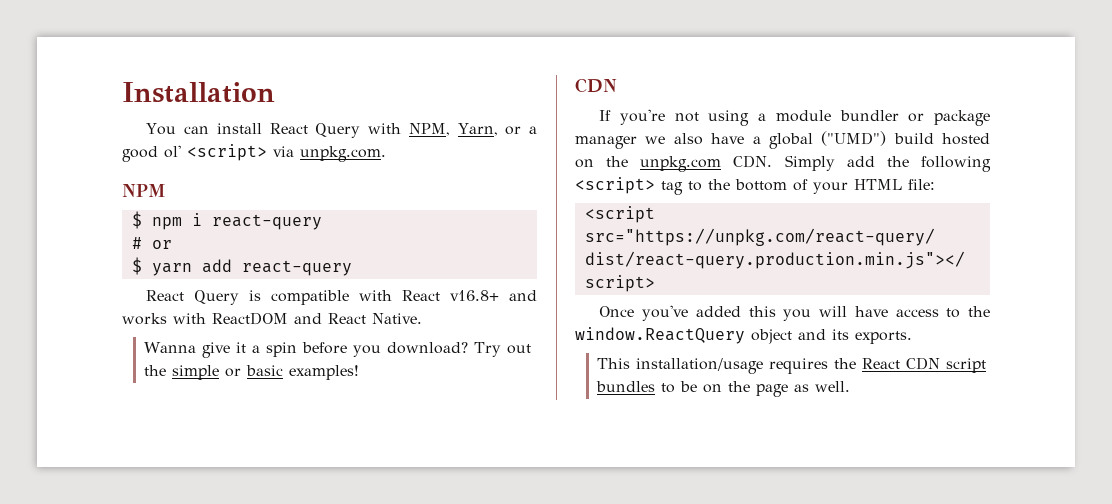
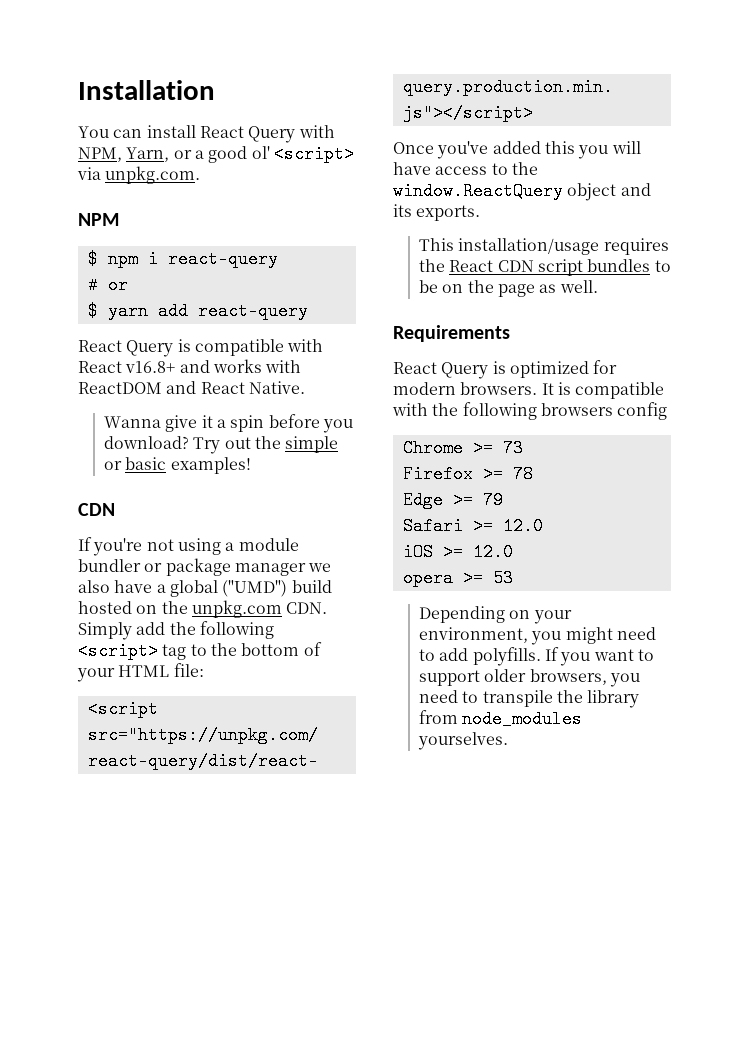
+ Requirements
+ React Query is optimized for modern browsers. It is compatible with the following browsers config
+ Chrome >= 73
+ Firefox >= 78
+ Edge >= 79
+ Safari >= 12.0
+ iOS >= 12.0
+ opera >= 53
+ Depending on your environment, you might need to add polyfills. If you want to support older browsers, you need to transpile the library from node_modules yourselves.

